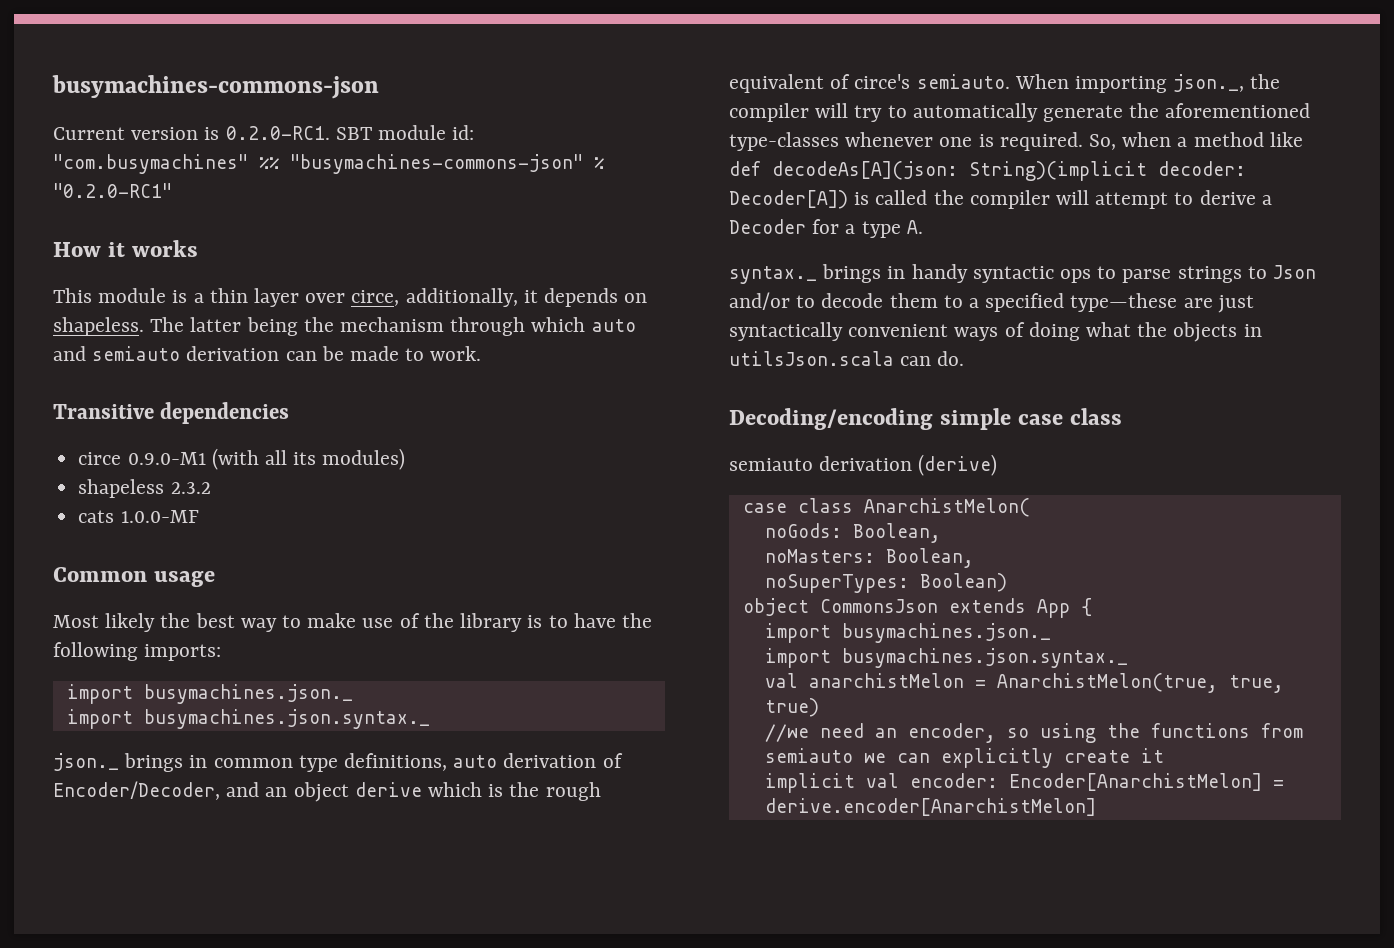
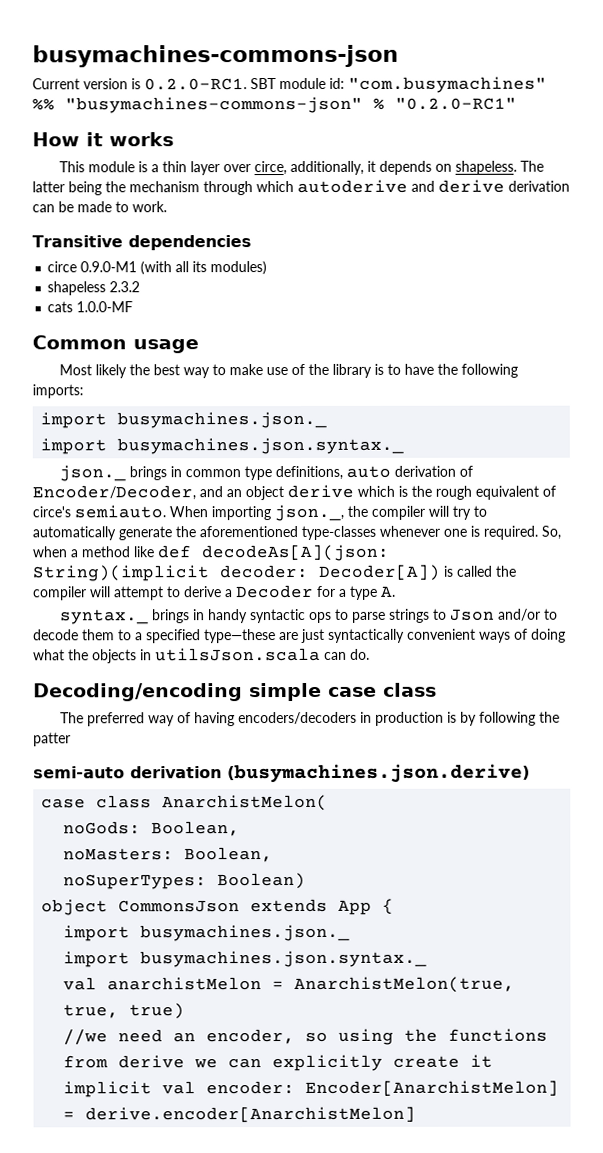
- The latter being the mechanism through which auto and semiauto derivation can be made to work.
+ The latter being the mechanism through which autoderive and derive derivation can be made to work.
- semiauto derivation (derive)
+ The preferred way of having encoders/decoders in production is by following the patter
+ semi-auto derivation (busymachines.json.derive)
- //we need an encoder, so using the functions from semiauto we can explicitly create it
+ //we need an encoder, so using the functions from derive we can explicitly create it

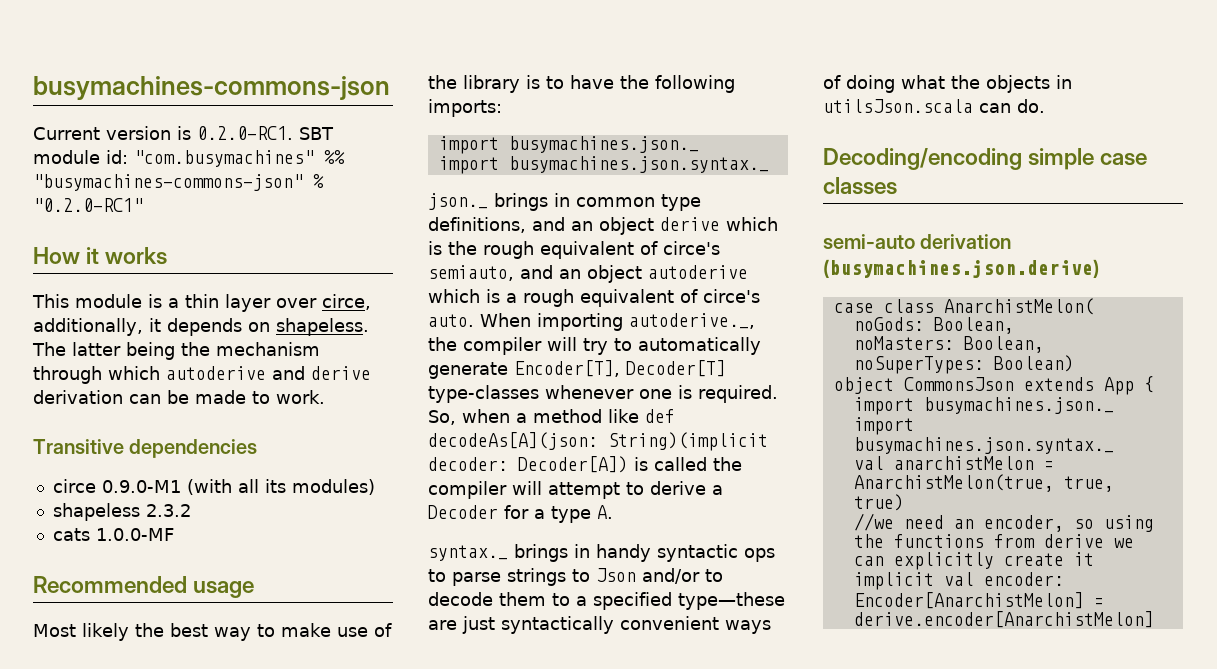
- Common usage
+ Recommended usage
- json._ brings in common type definitions, auto derivation of Encoder/Decoder, and an object derive which is the rough equivalent of circe's semiauto.
+ json._ brings in common type definitions, and an object derive which is the rough equivalent of circe's semiauto, and an object autoderive which is a rough equivalent of circe's auto.
- When importing json._, the compiler will try to automatically generate the aforementioned type-classes whenever one is required.
+ When importing autoderive._, the compiler will try to automatically generate Encoder[T], Decoder[T] type-classes whenever one is required.
- Decoding/encoding simple case class
- The preferred way of having encoders/decoders in production is by following the patter
+ Decoding/encoding simple case classes

